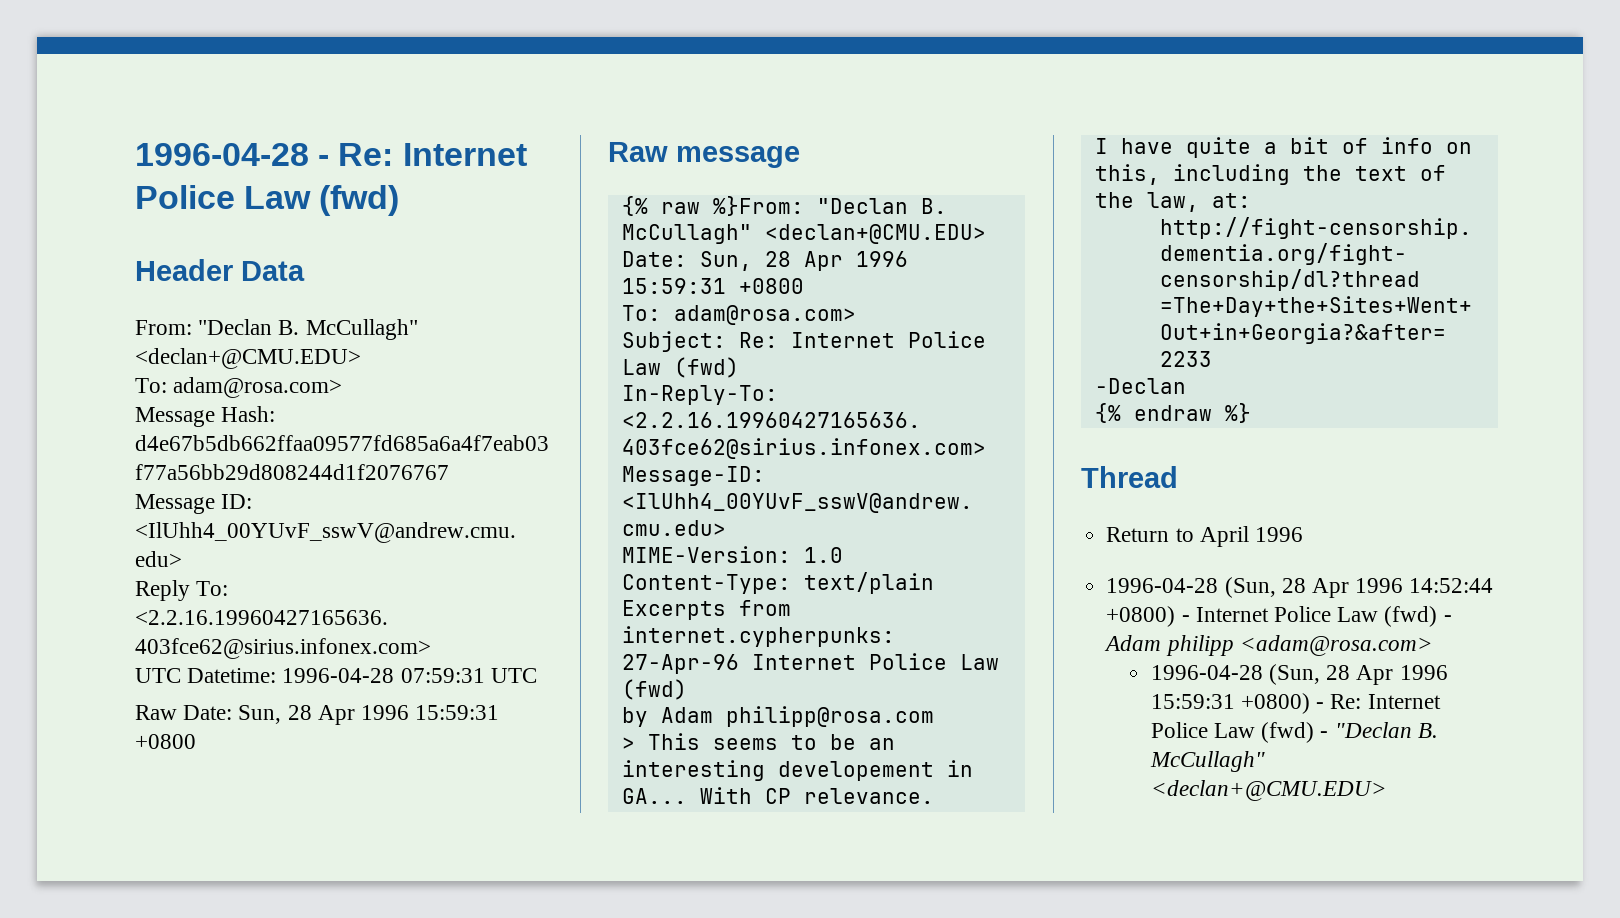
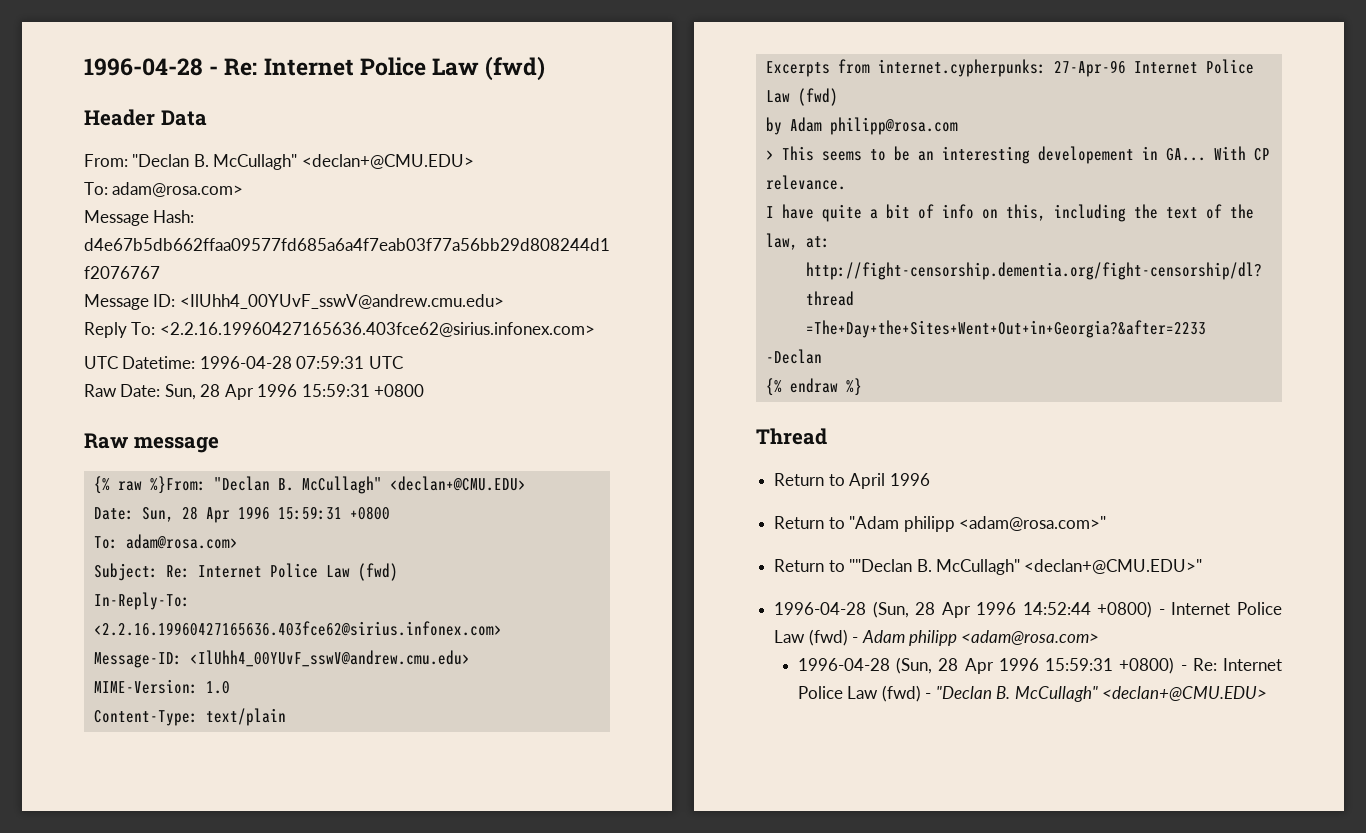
+ Return to "Adam philipp <adam@rosa.com>"
+ Return to ""Declan B. McCullagh" <declan+@CMU.EDU>"

